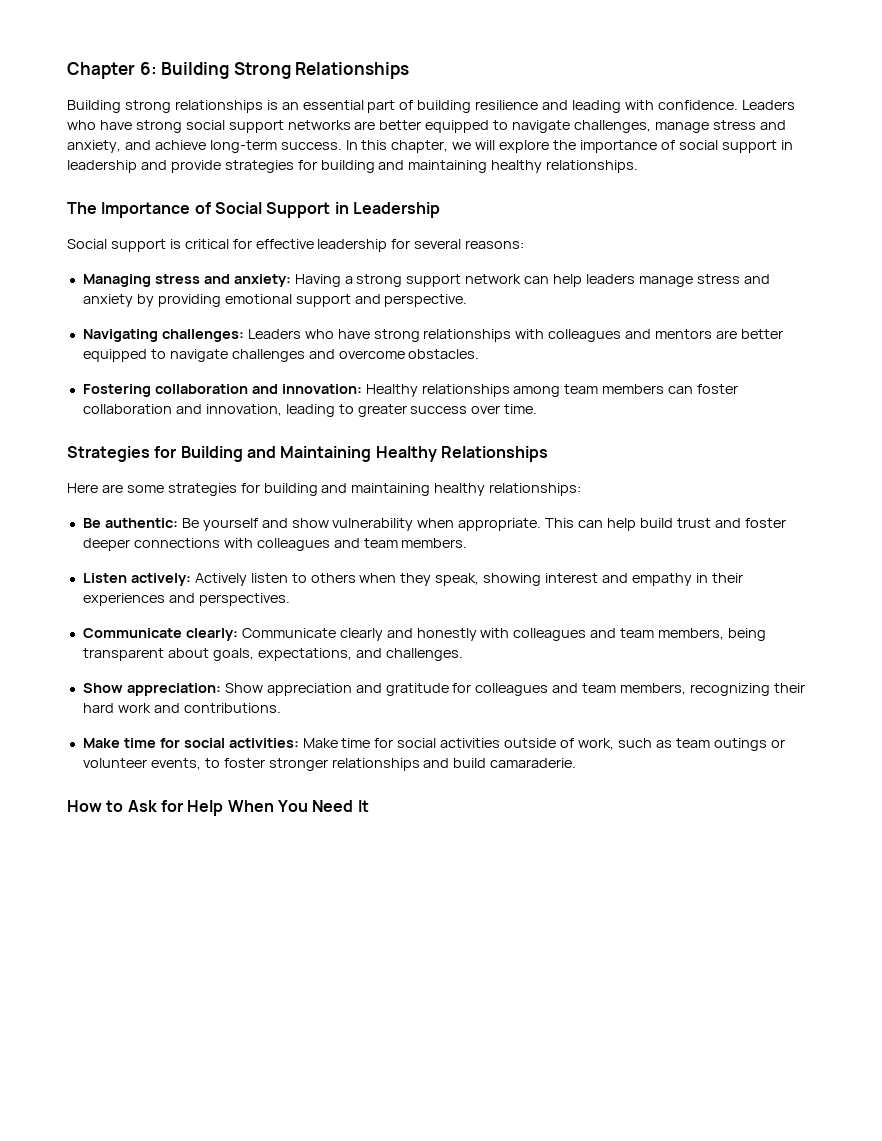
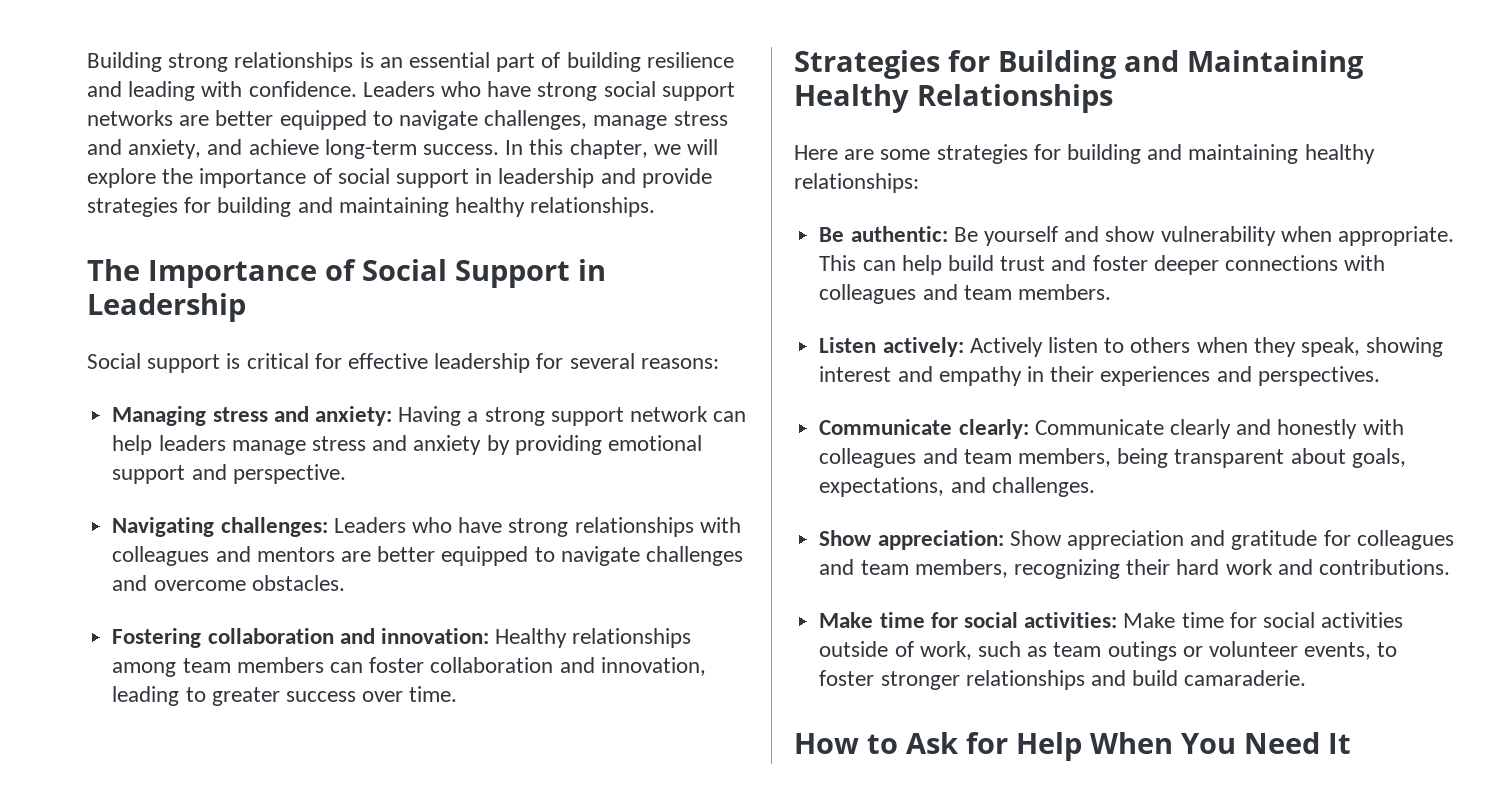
- Chapter 6: Building Strong Relationships

